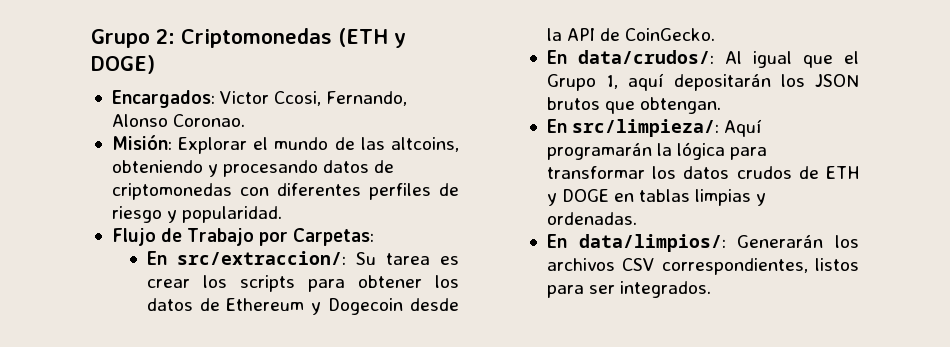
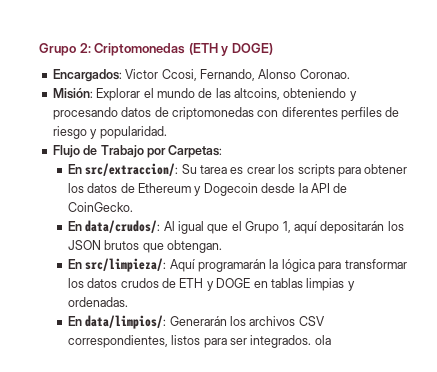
- En data/limpios/: Generarán los archivos CSV correspondientes, listos para ser integrados.
+ En data/limpios/: Generarán los archivos CSV correspondientes, listos para ser integrados. ola

